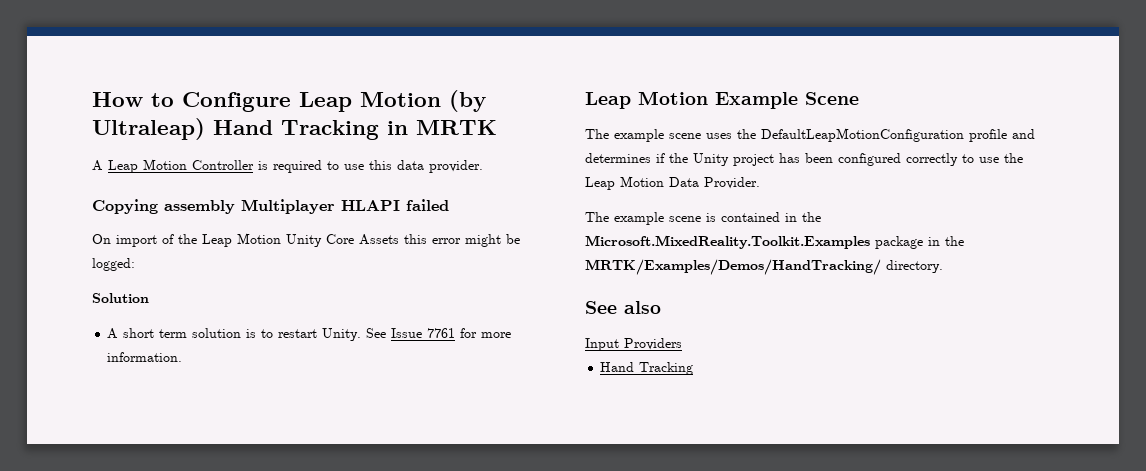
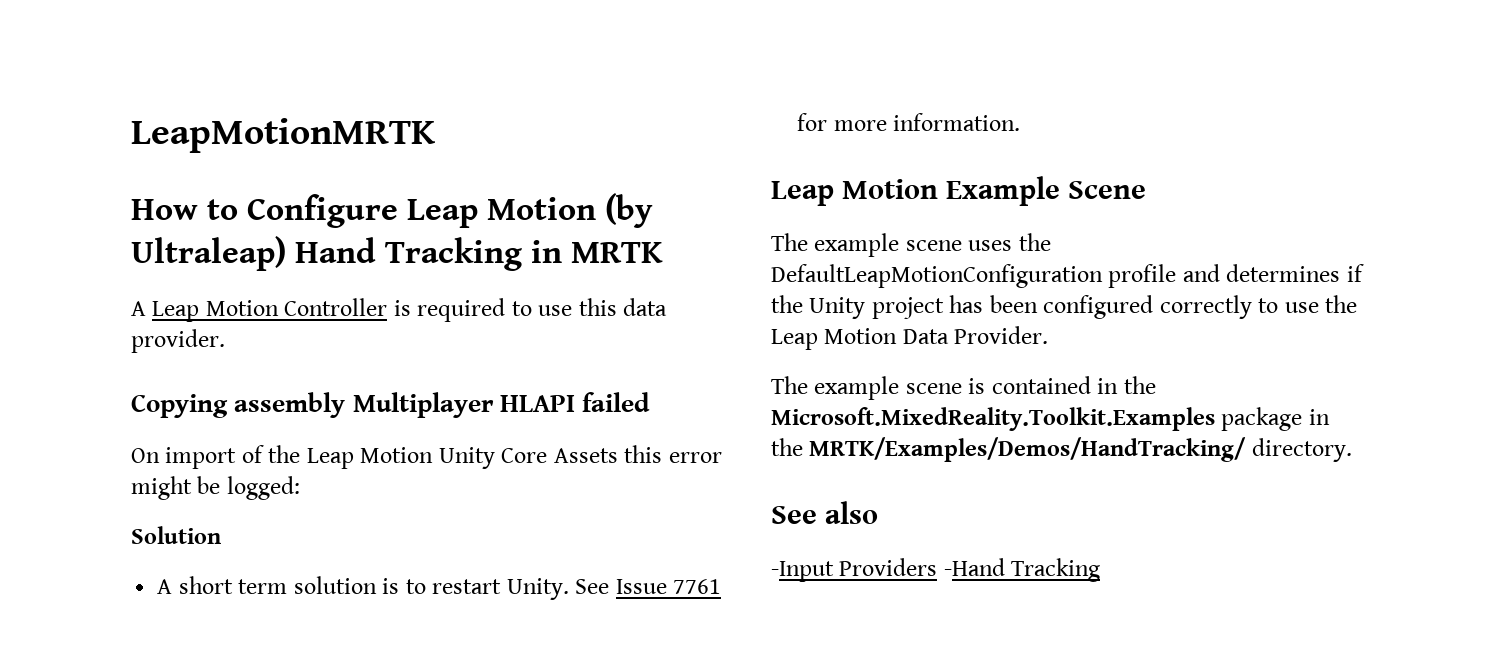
+ LeapMotionMRTK
- Input Providers
- Hand Tracking
+ -Input Providers -Hand Tracking

